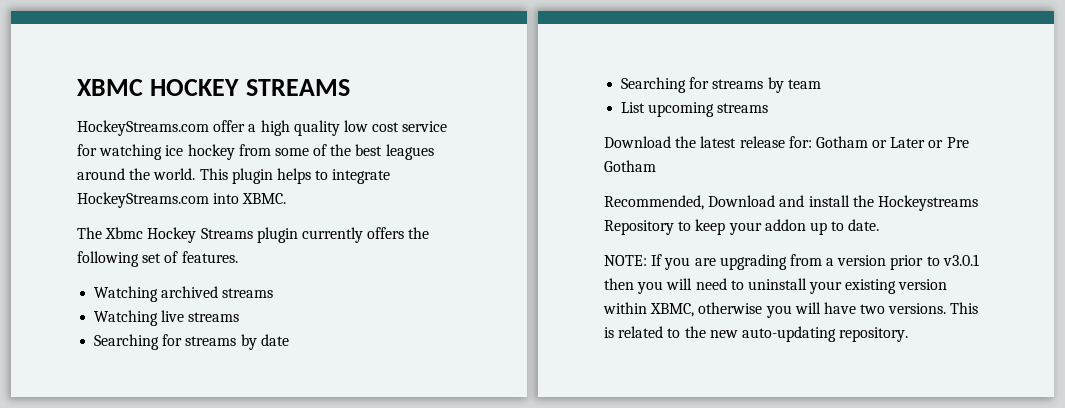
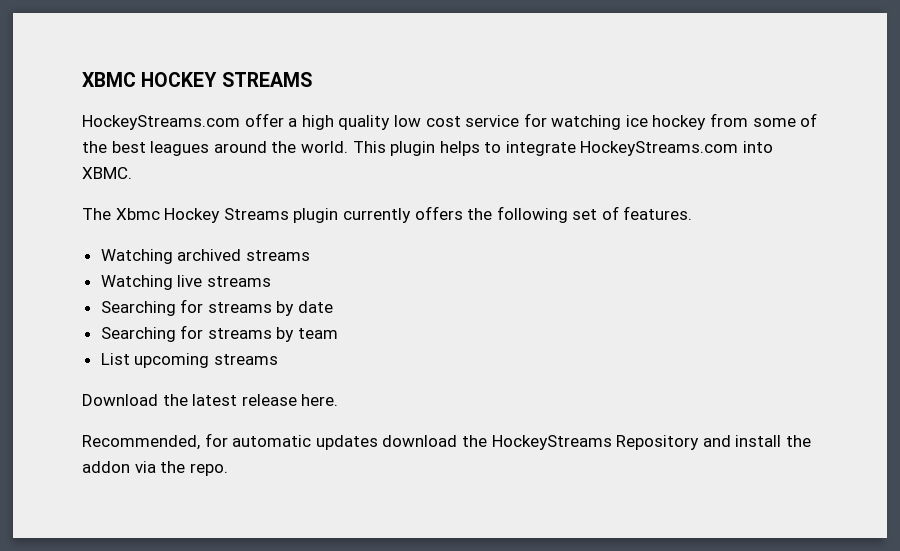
- Download the latest release for: Gotham or Later or Pre Gotham
- Recommended, Download and install the Hockeystreams Repository to keep your addon up to date.
- NOTE: If you are upgrading from a version prior to v3.0.1 then you will need to uninstall your existing version within XBMC, otherwise you will have two versions. This is related to the new auto-updating repository.
+ Download the latest release here.
+ Recommended, for automatic updates download the HockeyStreams Repository and install the addon via the repo.

